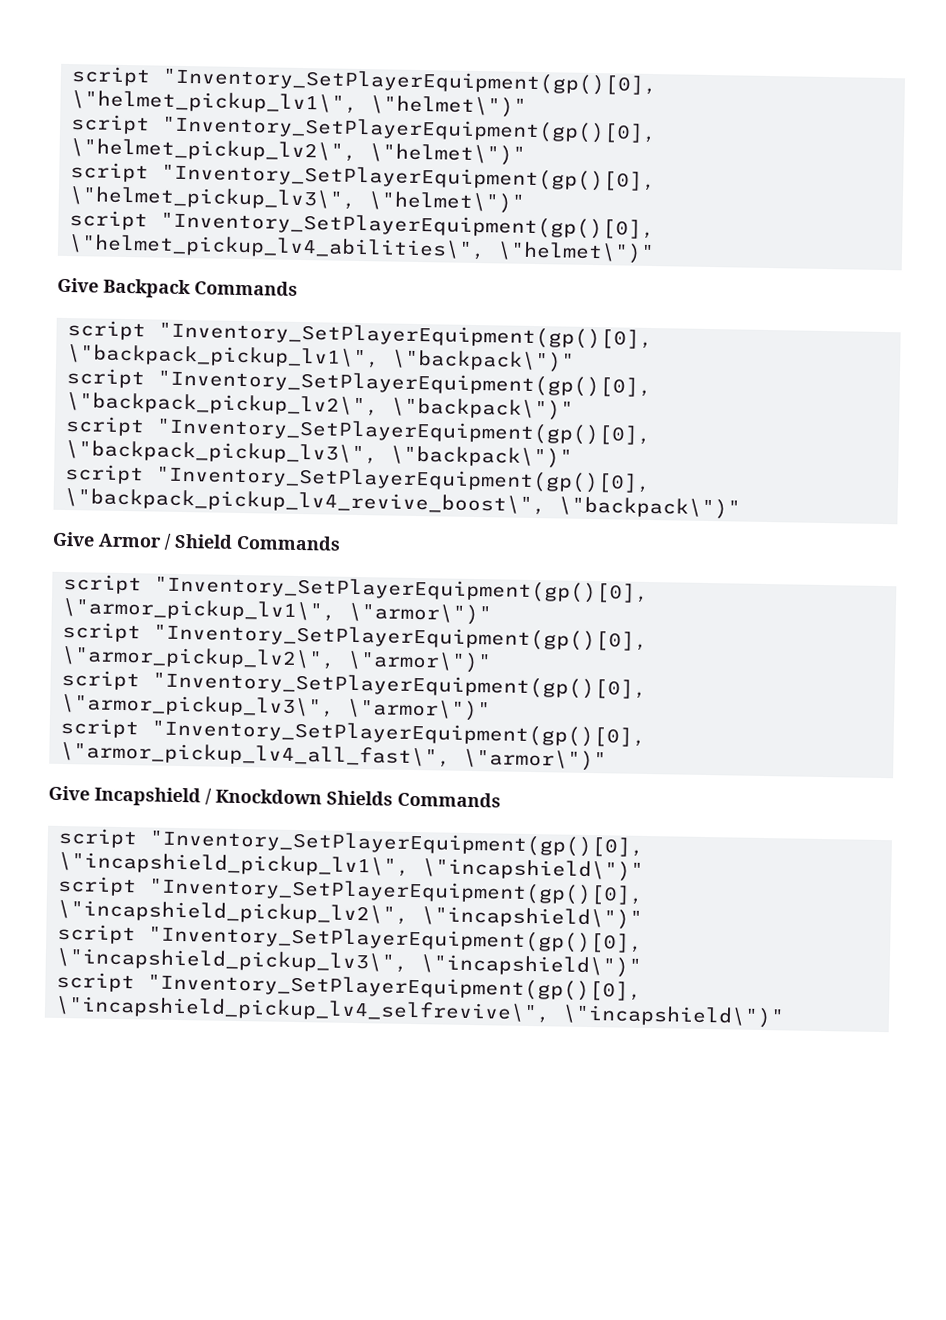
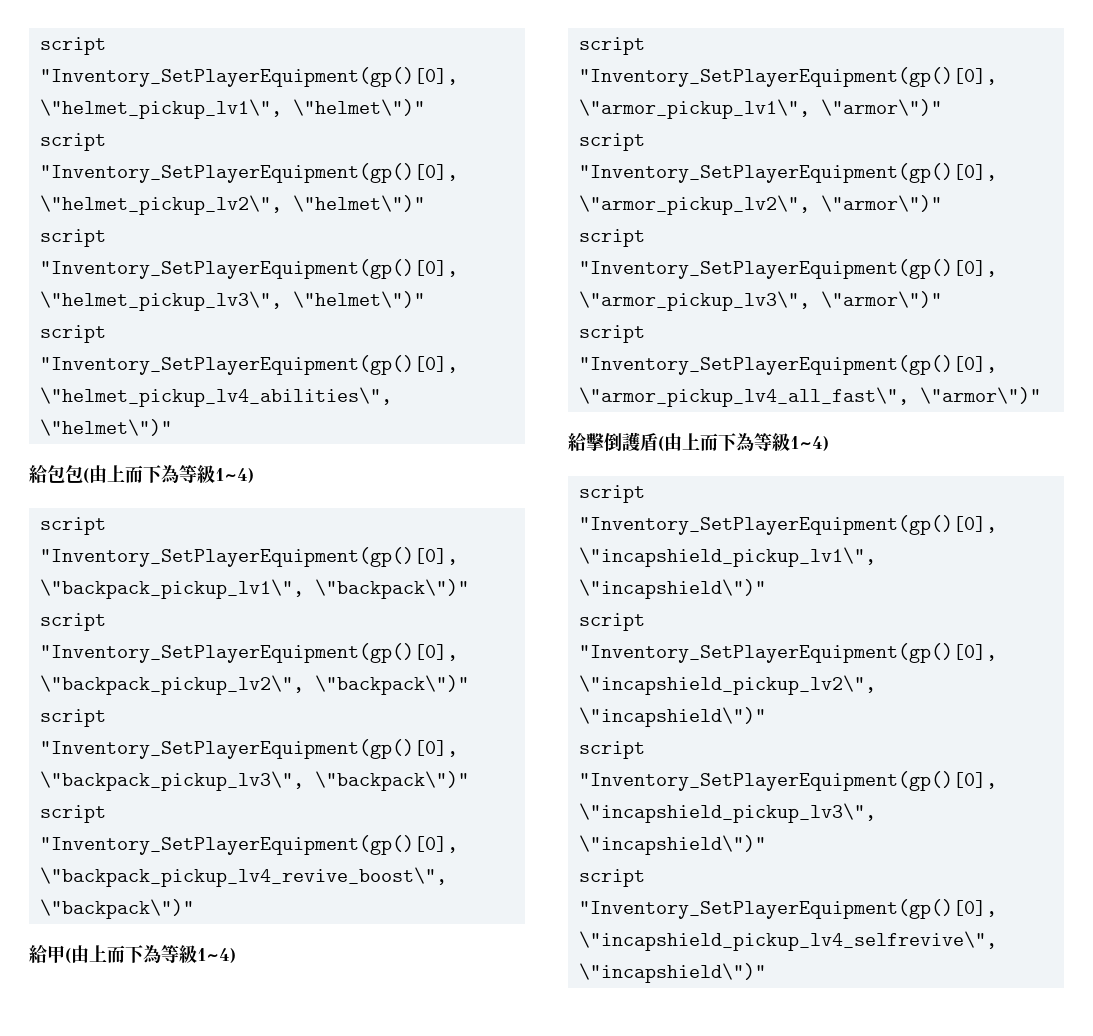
- Give Backpack Commands
+ 給包包(由上而下為等級1~4)
- Give Armor / Shield Commands
+ 給甲(由上而下為等級1~4)
- Give Incapshield / Knockdown Shields Commands
+ 給擊倒護盾(由上而下為等級1~4)

